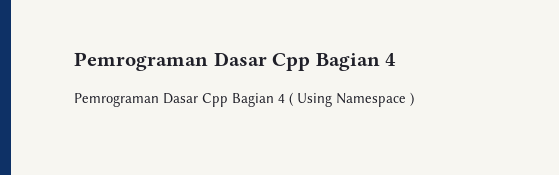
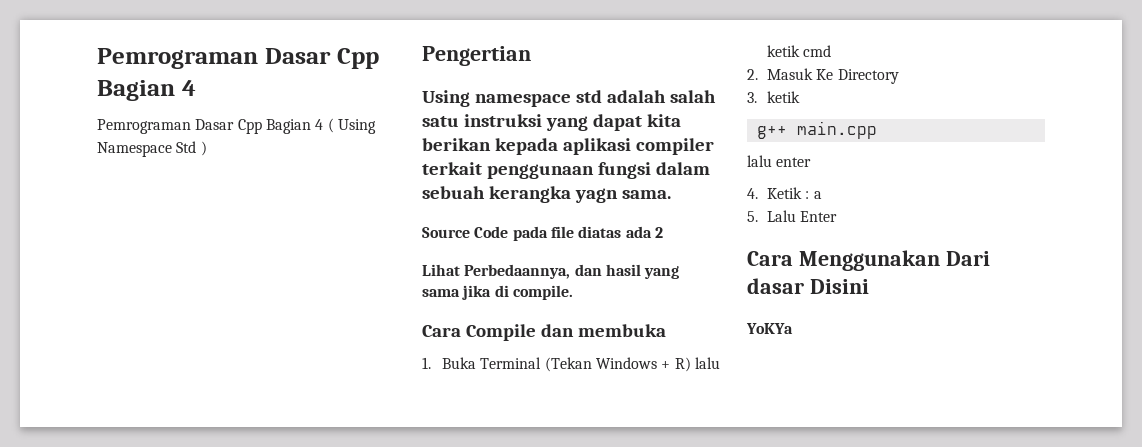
- Pemrograman Dasar Cpp Bagian 4 ( Using Namespace )
+ Pemrograman Dasar Cpp Bagian 4 ( Using Namespace Std )
+ Pengertian
+ Using namespace std adalah salah satu instruksi yang dapat kita berikan kepada aplikasi compiler terkait penggunaan fungsi dalam sebuah kerangka yagn sama.
+ Source Code pada file diatas ada 2
+ Lihat Perbedaannya, dan hasil yang sama jika di compile.
+ Cara Compile dan membuka
+ 1. Buka Terminal (Tekan Windows + R) lalu ketik cmd
+ 2. Masuk Ke Directory
+ 3. ketik
+ g++ main.cpp
+ lalu enter
+ 4. Ketik : a
+ 5. Lalu Enter
+ Cara Menggunakan Dari dasar Disini
+ YoKYa

